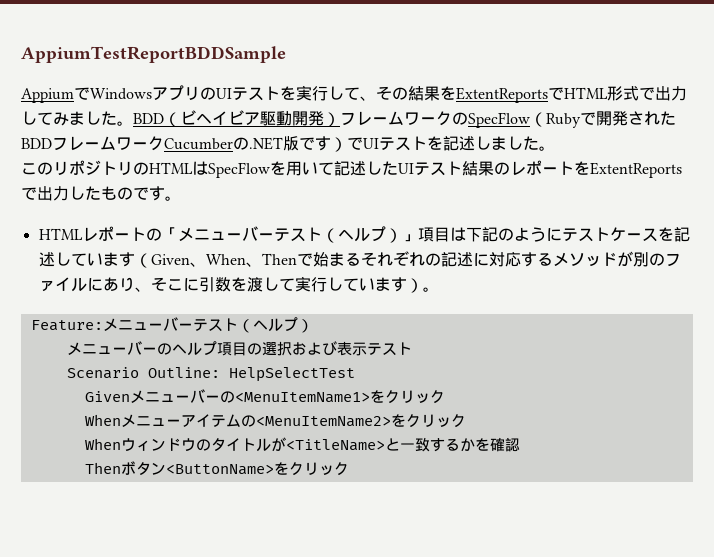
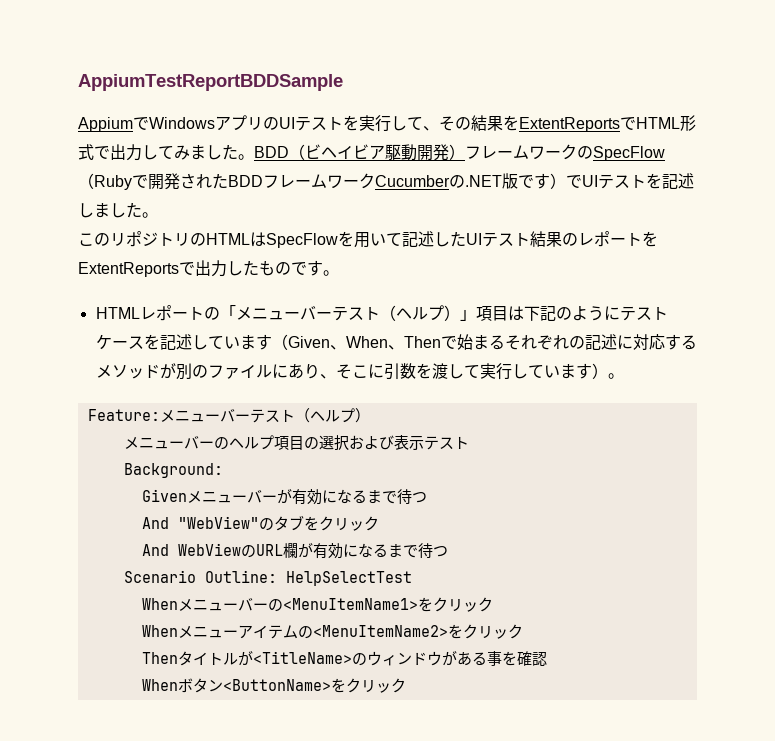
+ Background:
+ Givenメニューバーが有効になるまで待つ
+ And "WebView"のタブをクリック
+ And WebViewのURL欄が有効になるまで待つ
- Givenメニューバーの<MenuItemName1>をクリック
+ Whenメニューバーの<MenuItemName1>をクリック
- Whenウィンドウのタイトルが<TitleName>と一致するかを確認
+ Thenタイトルが<TitleName>のウィンドウがある事を確認
- Thenボタン<ButtonName>をクリック
+ Whenボタン<ButtonName>をクリック

